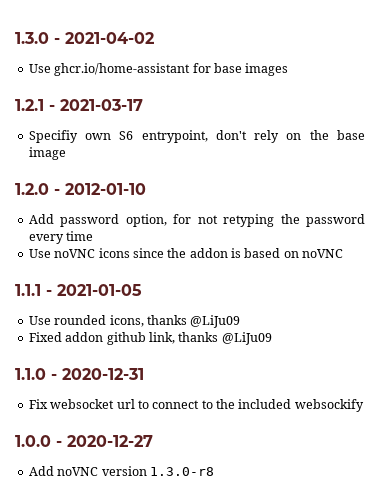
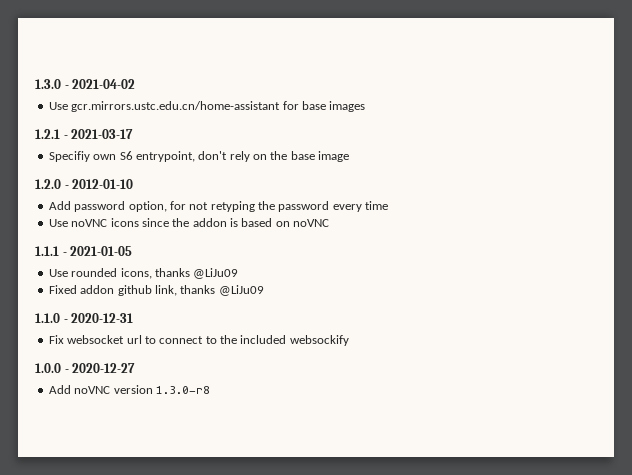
- Use ghcr.io/home-assistant for base images
+ Use gcr.mirrors.ustc.edu.cn/home-assistant for base images

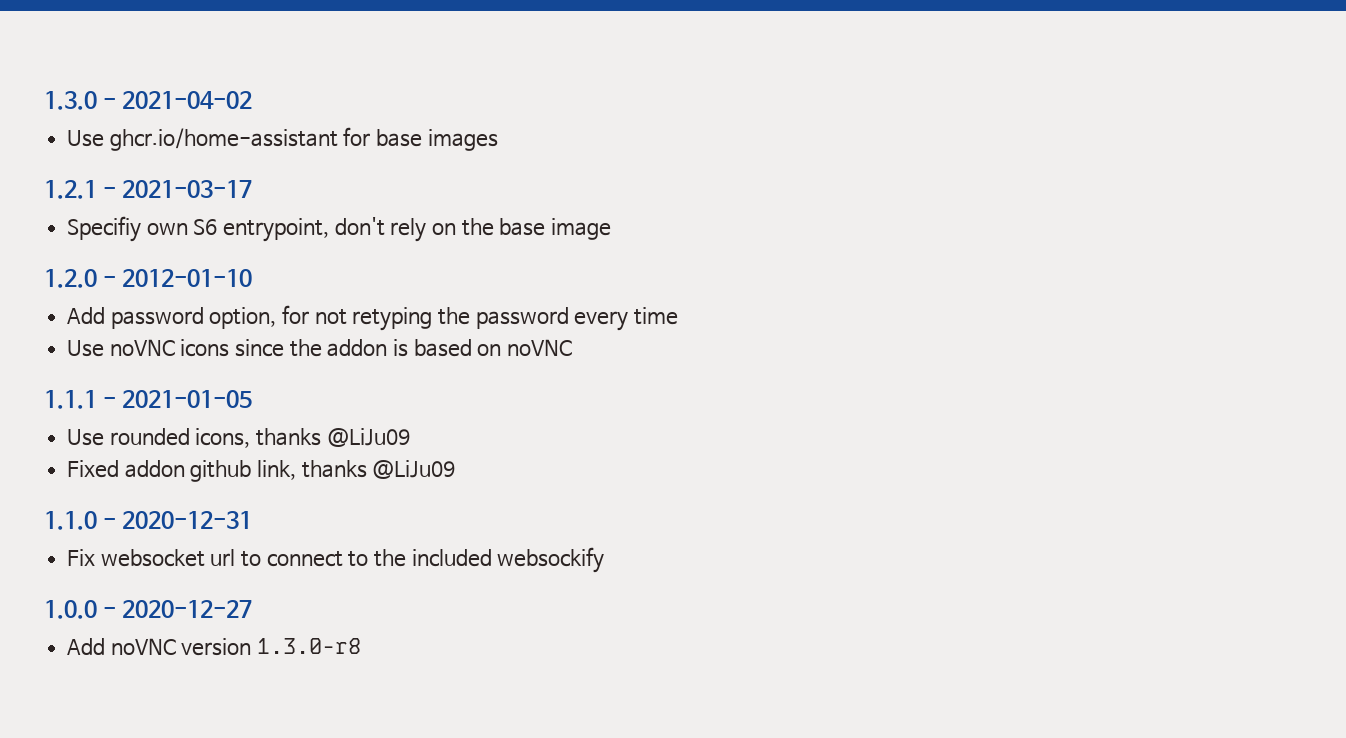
- Use gcr.mirrors.ustc.edu.cn/home-assistant for base images
+ Use ghcr.io/home-assistant for base images

